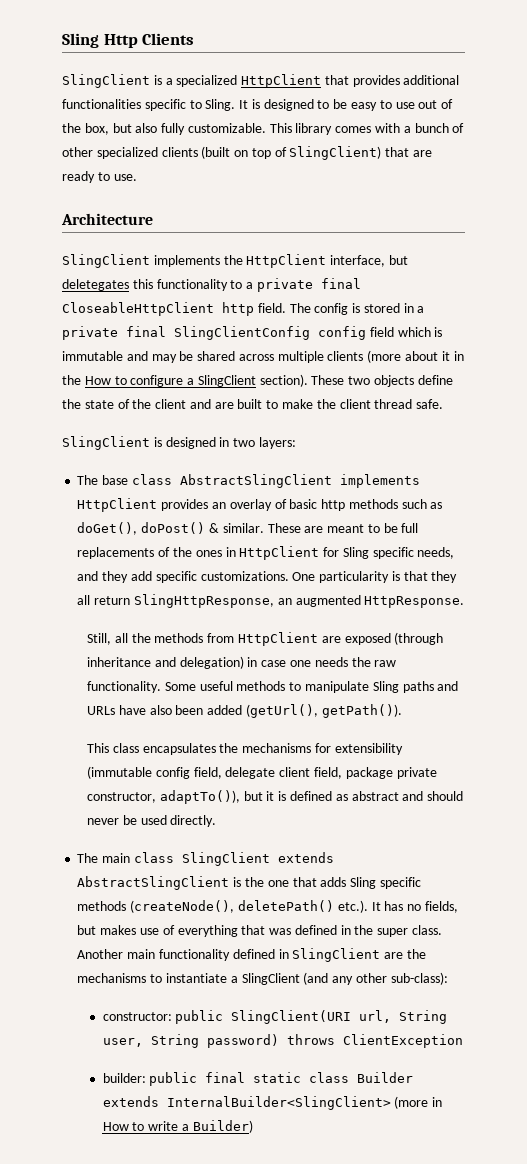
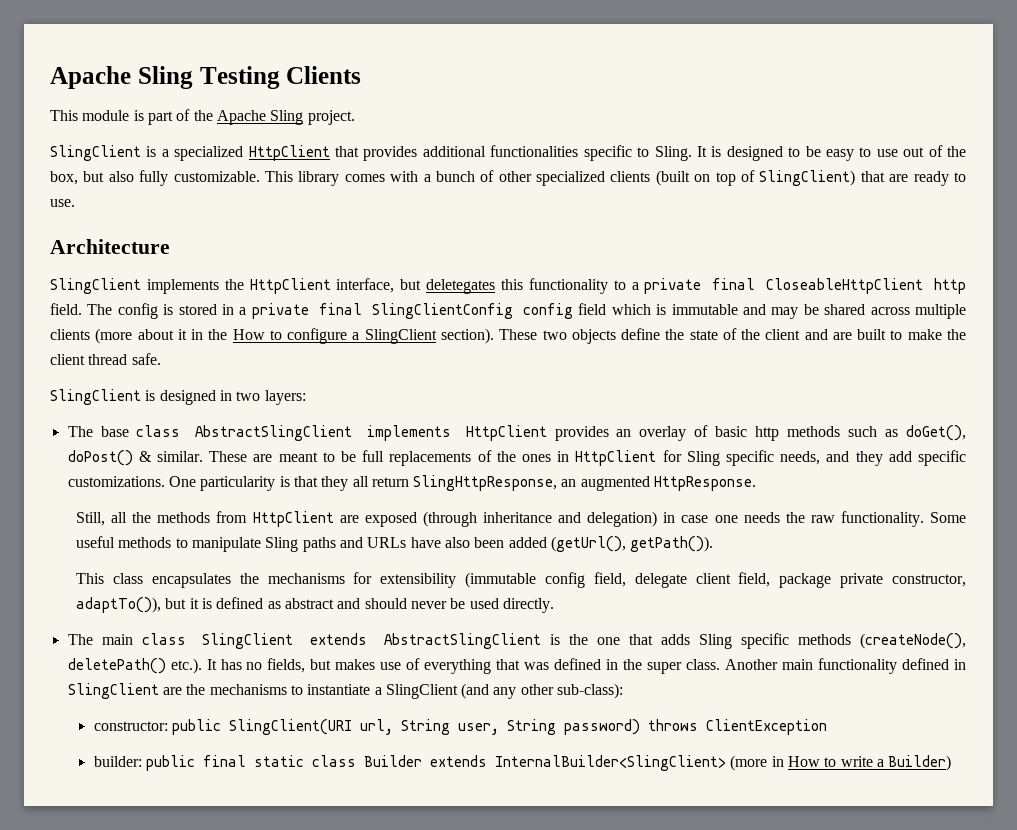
- Sling Http Clients
+ Apache Sling Testing Clients
+ This module is part of the Apache Sling project.

